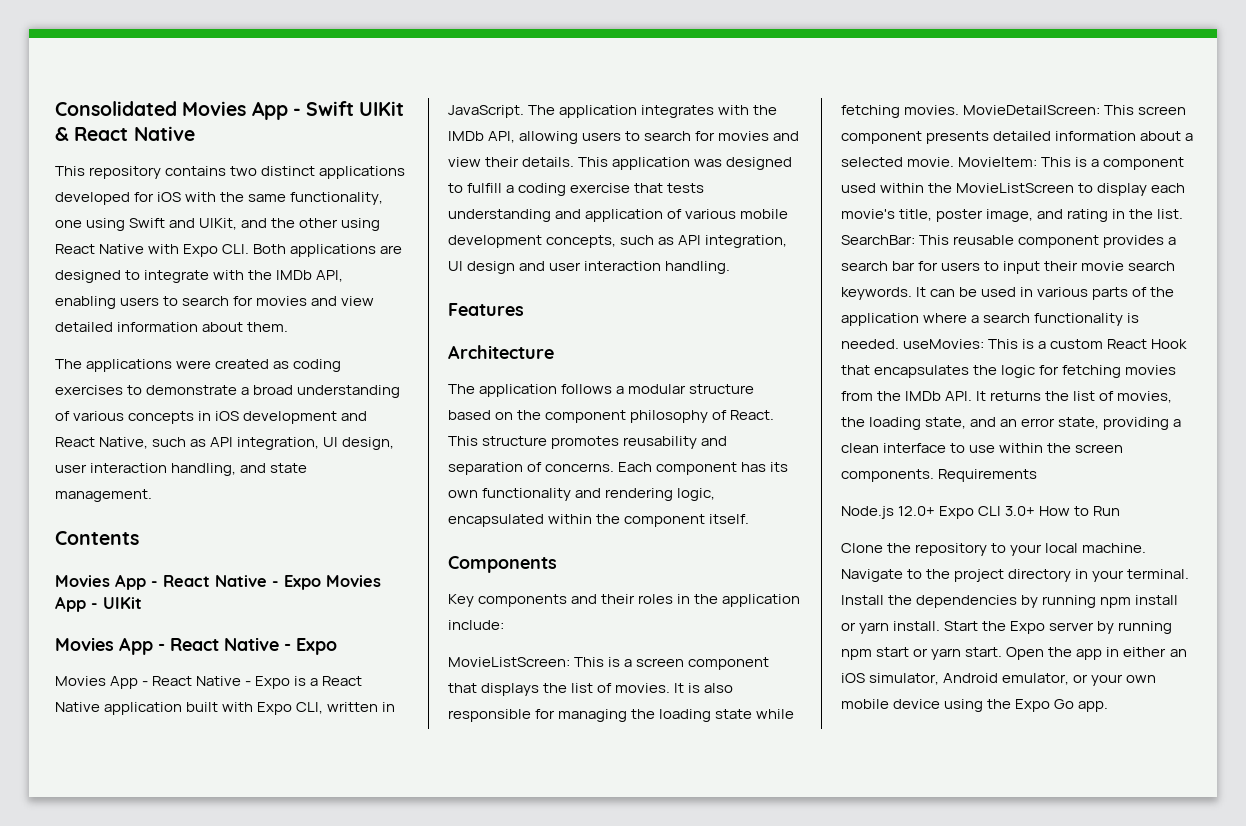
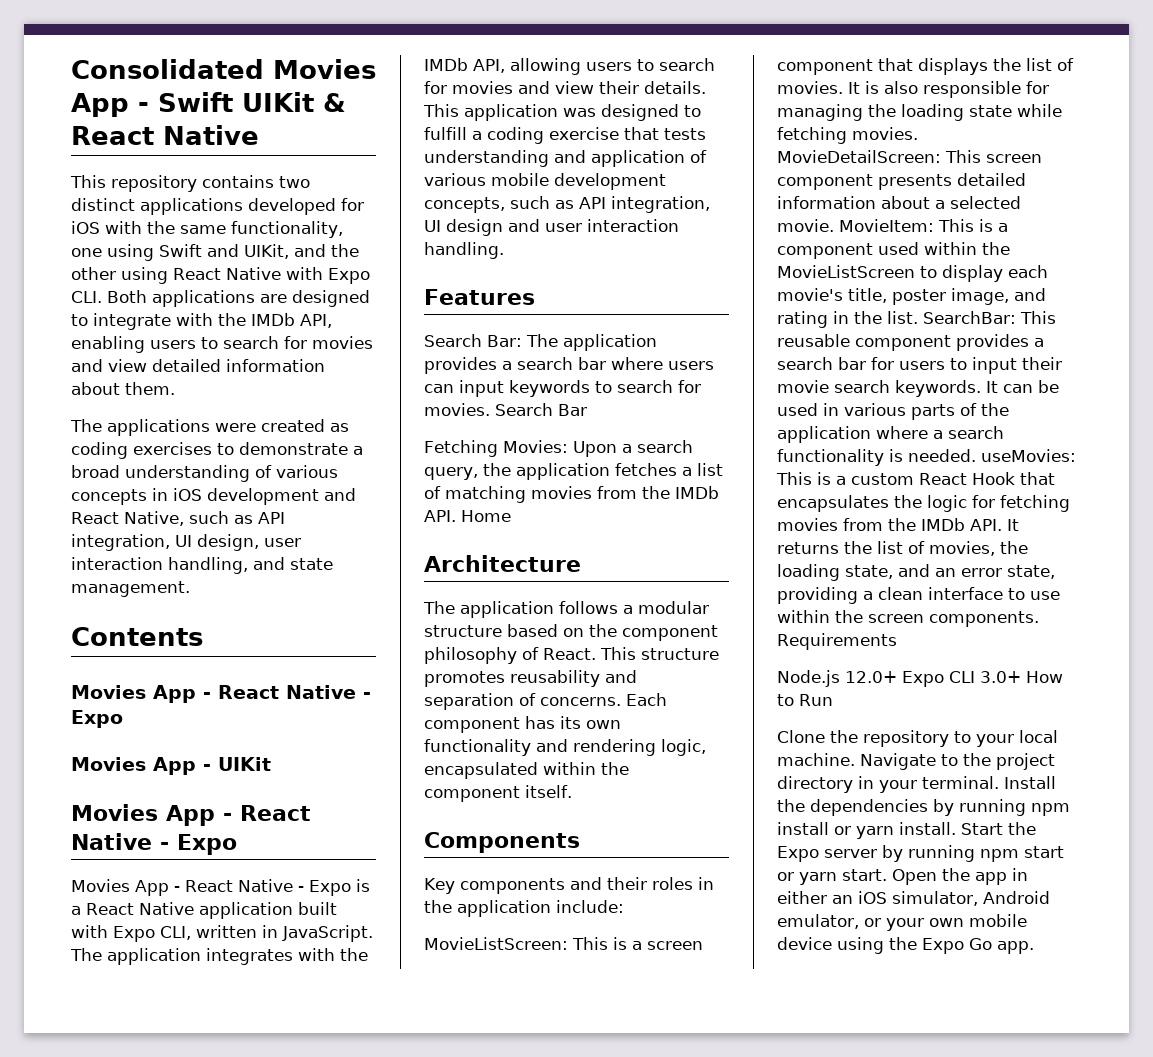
  Contents
- Movies App - React Native - Expo Movies App - UIKit
+ Movies App - React Native - Expo
+ Movies App - UIKit
+ Search Bar: The application provides a search bar where users can input keywords to search for movies. Search Bar
+ Fetching Movies: Upon a search query, the application fetches a list of matching movies from the IMDb API. Home

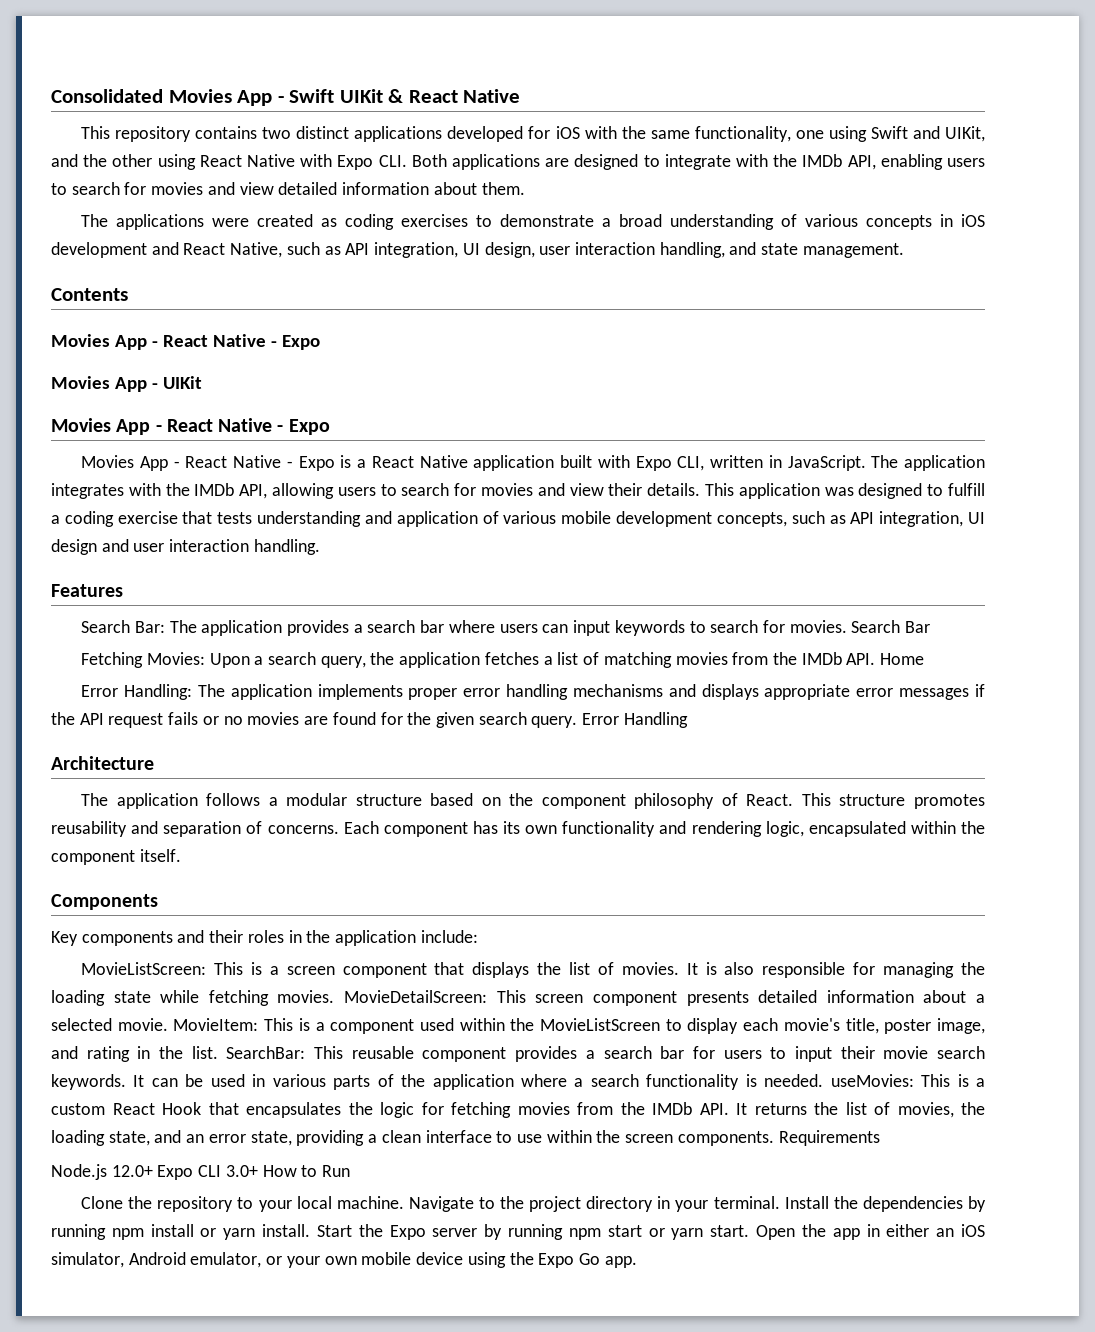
+ Error Handling: The application implements proper error handling mechanisms and displays appropriate error messages if the API request fails or no movies are found for the given search query. Error Handling

